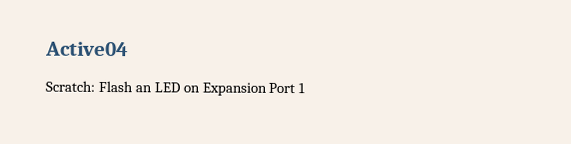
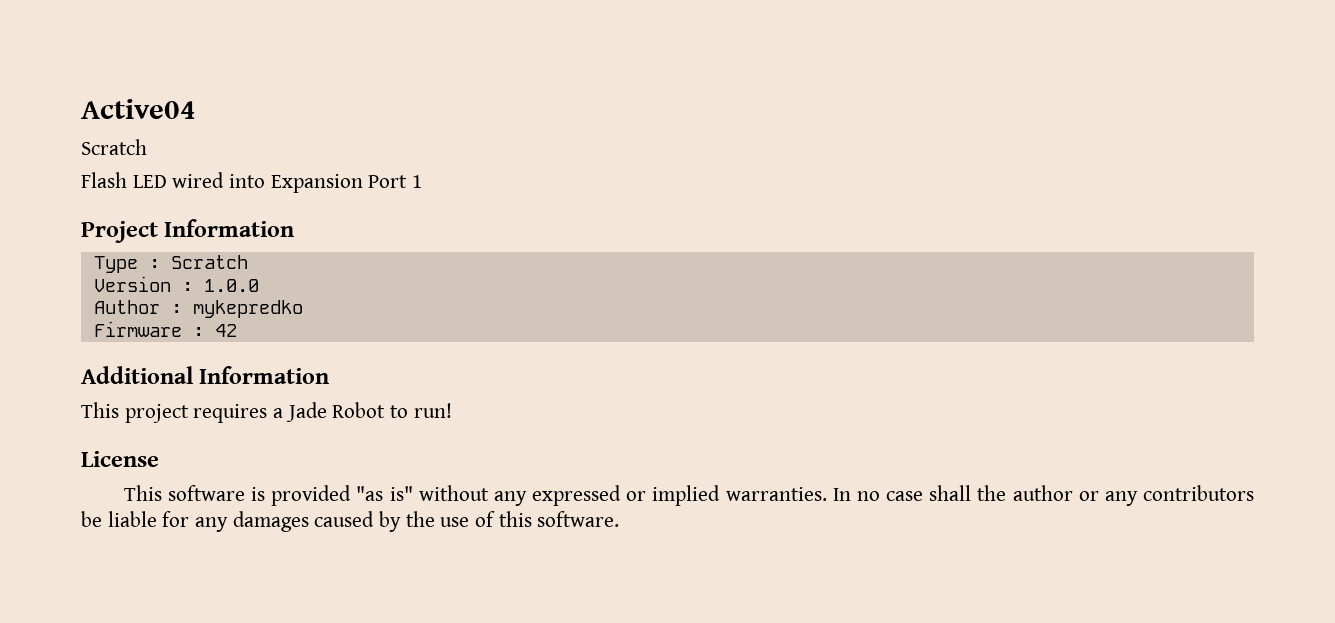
  Active04
- Scratch: Flash an LED on Expansion Port 1
+ Scratch
+ Flash LED wired into Expansion Port 1
+ Project Information
+ Type : Scratch
+ Version : 1.0.0
+ Author : mykepredko
+ Firmware : 42
+ Additional Information
+ This project requires a Jade Robot to run!
+ License
+ This software is provided "as is" without any expressed or implied warranties. In no case shall the author or any contributors be liable for any damages caused by the use of this software.

